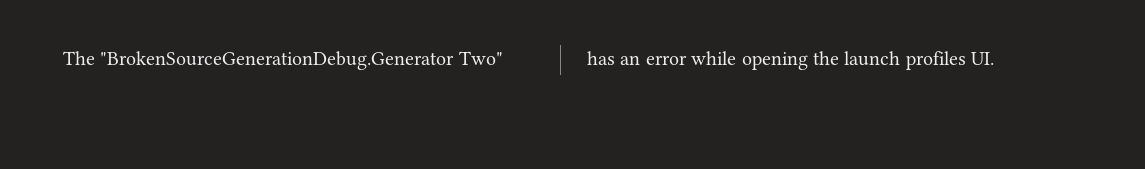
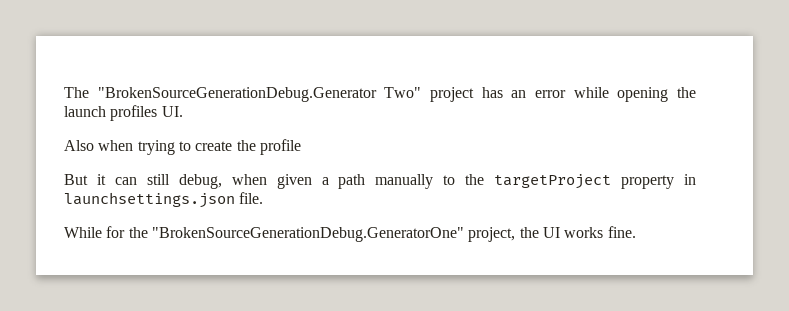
- The "BrokenSourceGenerationDebug.Generator Two" has an error while opening the launch profiles UI.
+ The "BrokenSourceGenerationDebug.Generator Two" project has an error while opening the launch profiles UI.
+ Also when trying to create the profile
+ But it can still debug, when given a path manually to the targetProject property in launchsettings.json file.
+ While for the "BrokenSourceGenerationDebug.GeneratorOne" project, the UI works fine.

